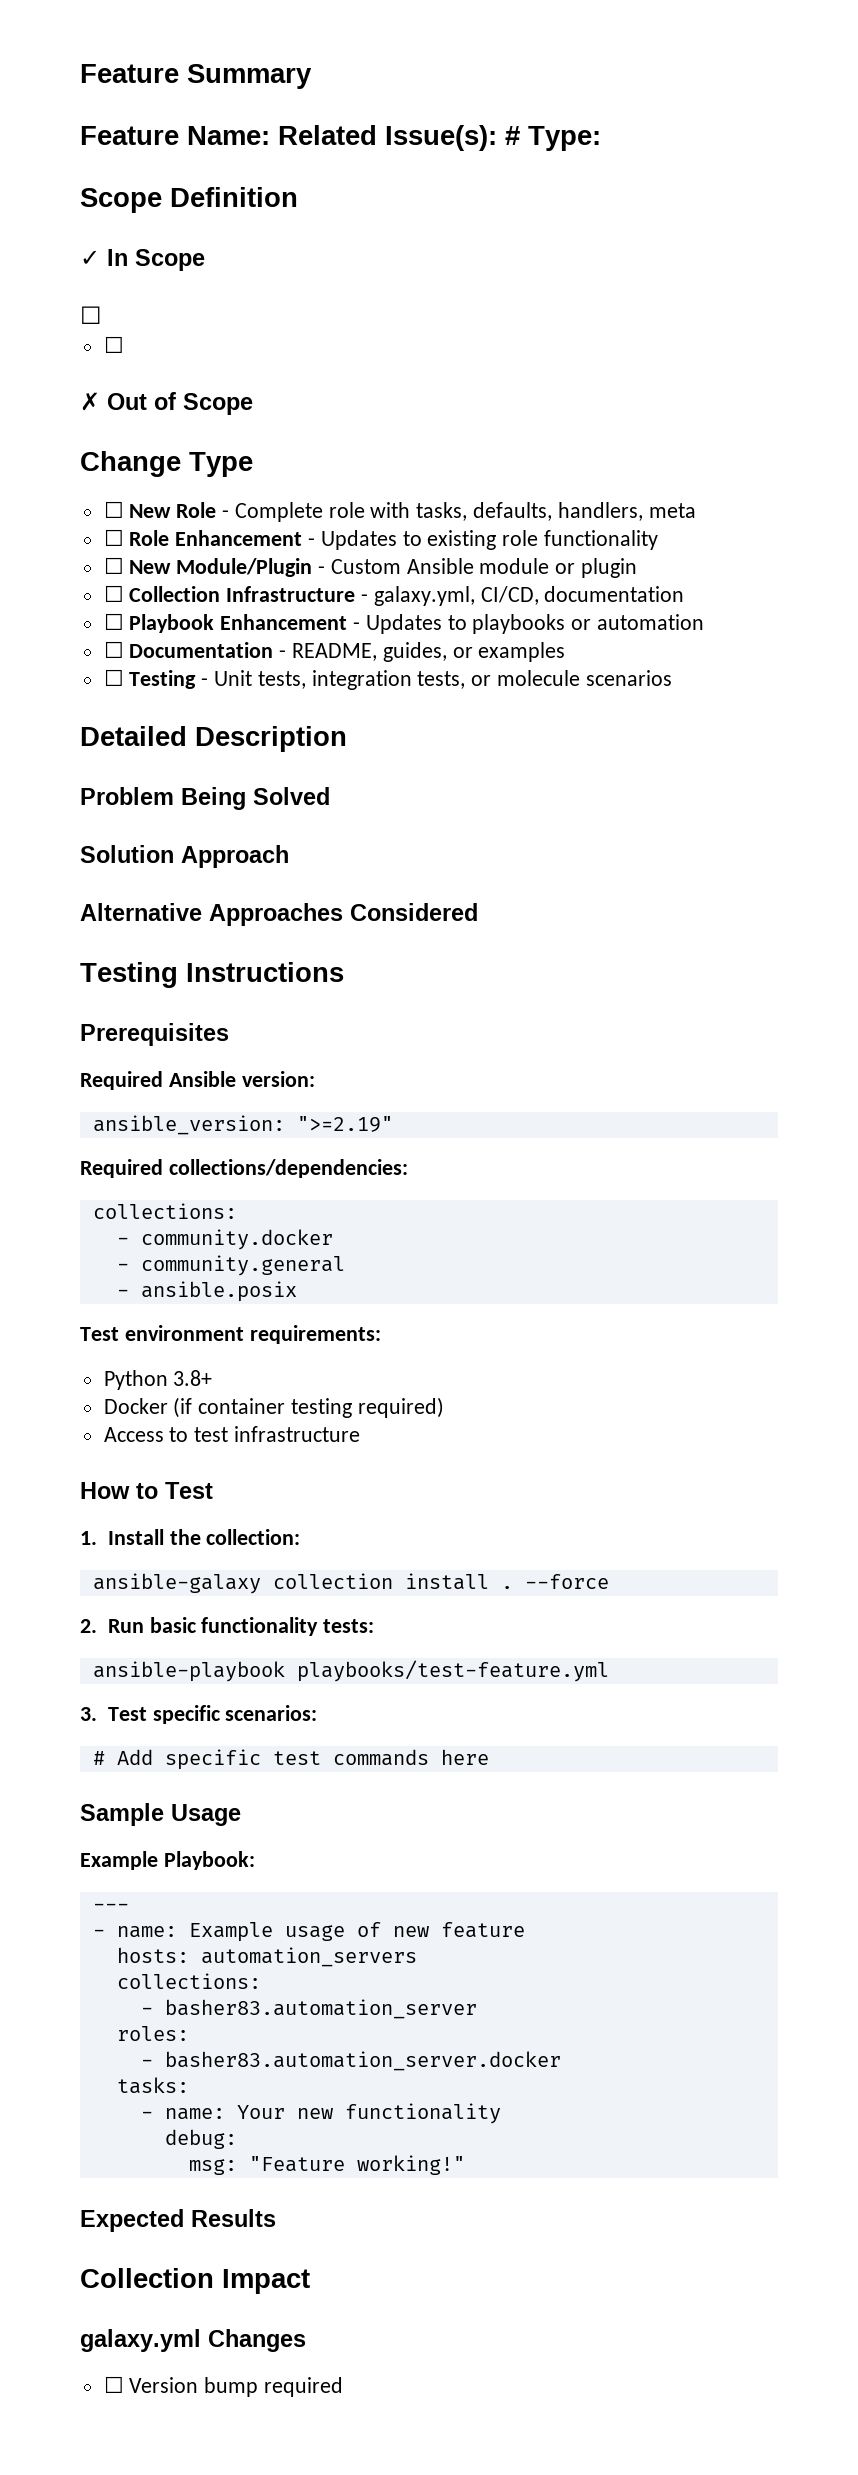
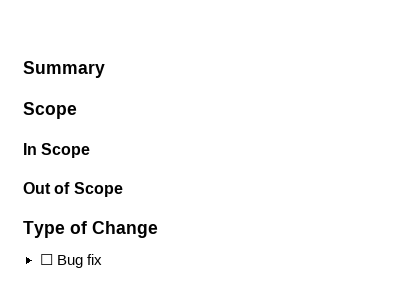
- Feature Summary
- Feature Name: Related Issue(s): # Type:
- Scope Definition
- ✓ In Scope
- ☐
- ☐
- ✗ Out of Scope
+ Summary
+ Scope
+ In Scope
+ Out of Scope
- Change Type
- ☐ New Role - Complete role with tasks, defaults, handlers, meta
- ☐ Role Enhancement - Updates to existing role functionality
- ☐ New Module/Plugin - Custom Ansible module or plugin
- ☐ Collection Infrastructure - galaxy.yml, CI/CD, documentation
- ☐ Playbook Enhancement - Updates to playbooks or automation
- ☐ Documentation - README, guides, or examples
- ☐ Testing - Unit tests, integration tests, or molecule scenarios
- Detailed Description
- Problem Being Solved
- Solution Approach
- Alternative Approaches Considered
- Testing Instructions
- Prerequisites
- Required Ansible version:
- ansible_version: ">=2.19"
- Required collections/dependencies:
- collections:
- - community.docker
- - community.general
- - ansible.posix
- Test environment requirements:
- Python 3.8+
- Docker (if container testing required)
- Access to test infrastructure
- How to Test
- 1. Install the collection:
- ansible-galaxy collection install . --force
- 2. Run basic functionality tests:
- ansible-playbook playbooks/test-feature.yml
- 3. Test specific scenarios:
- # Add specific test commands here
- Sample Usage
- Example Playbook:
- ---
- - name: Example usage of new feature
- hosts: automation_servers
- collections:
- - basher83.automation_server
- roles:
- - basher83.automation_server.docker
- tasks:
- - name: Your new functionality
- debug:
- msg: "Feature working!"
- Expected Results
- Collection Impact
- galaxy.yml Changes
- ☐ Version bump required
+ Type of Change
+ ☐ Bug fix

